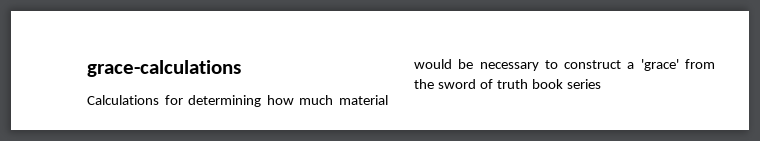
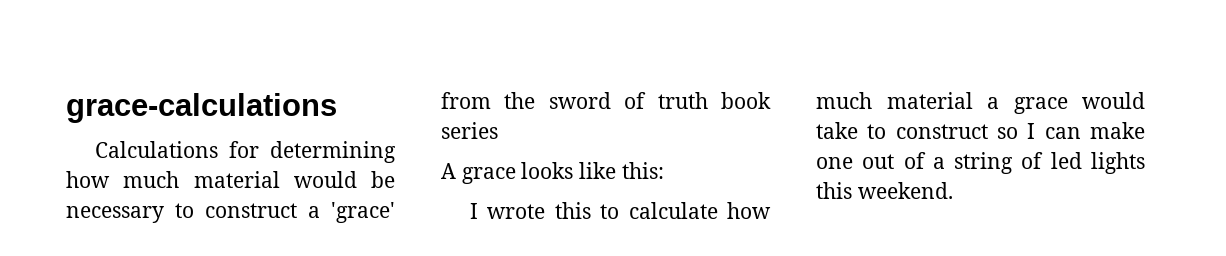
+ A grace looks like this:
+ I wrote this to calculate how much material a grace would take to construct so I can make one out of a string of led lights this weekend.

